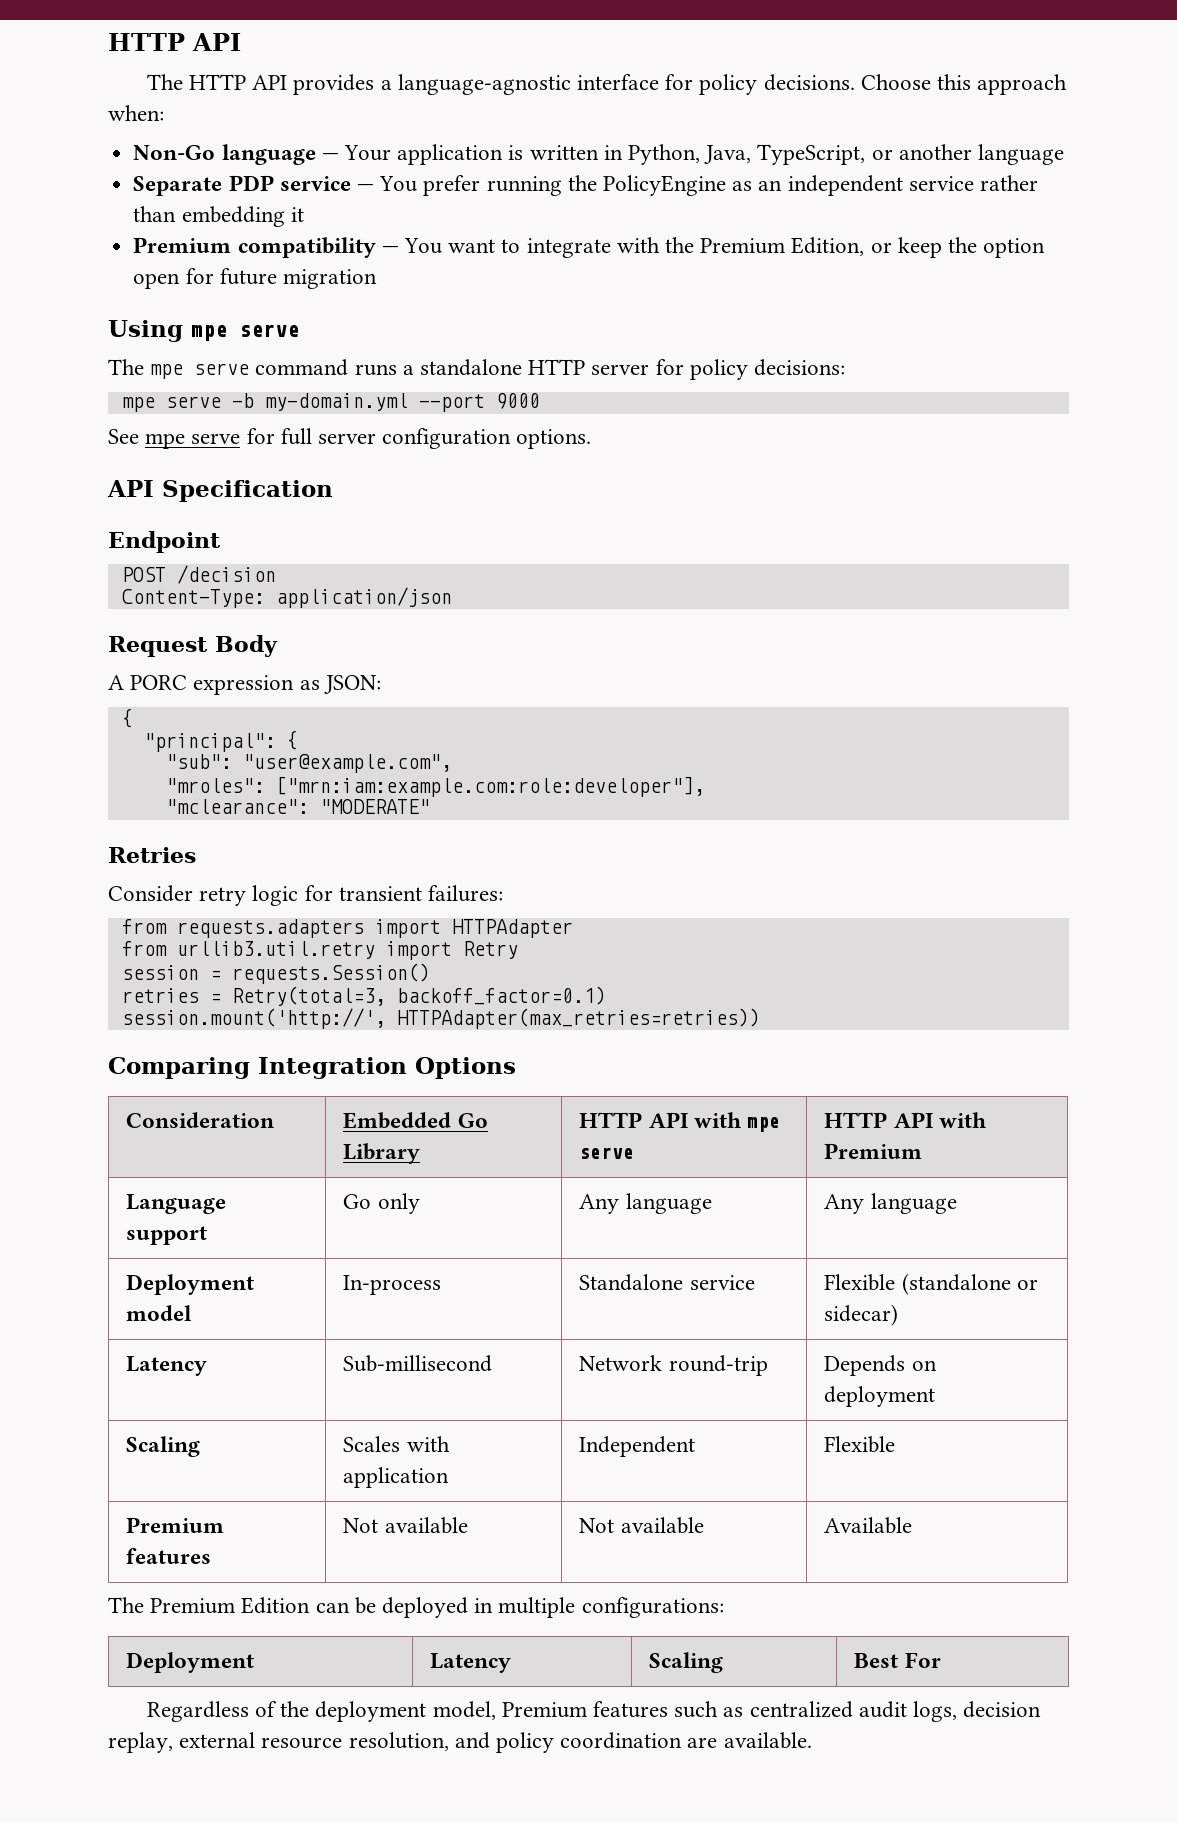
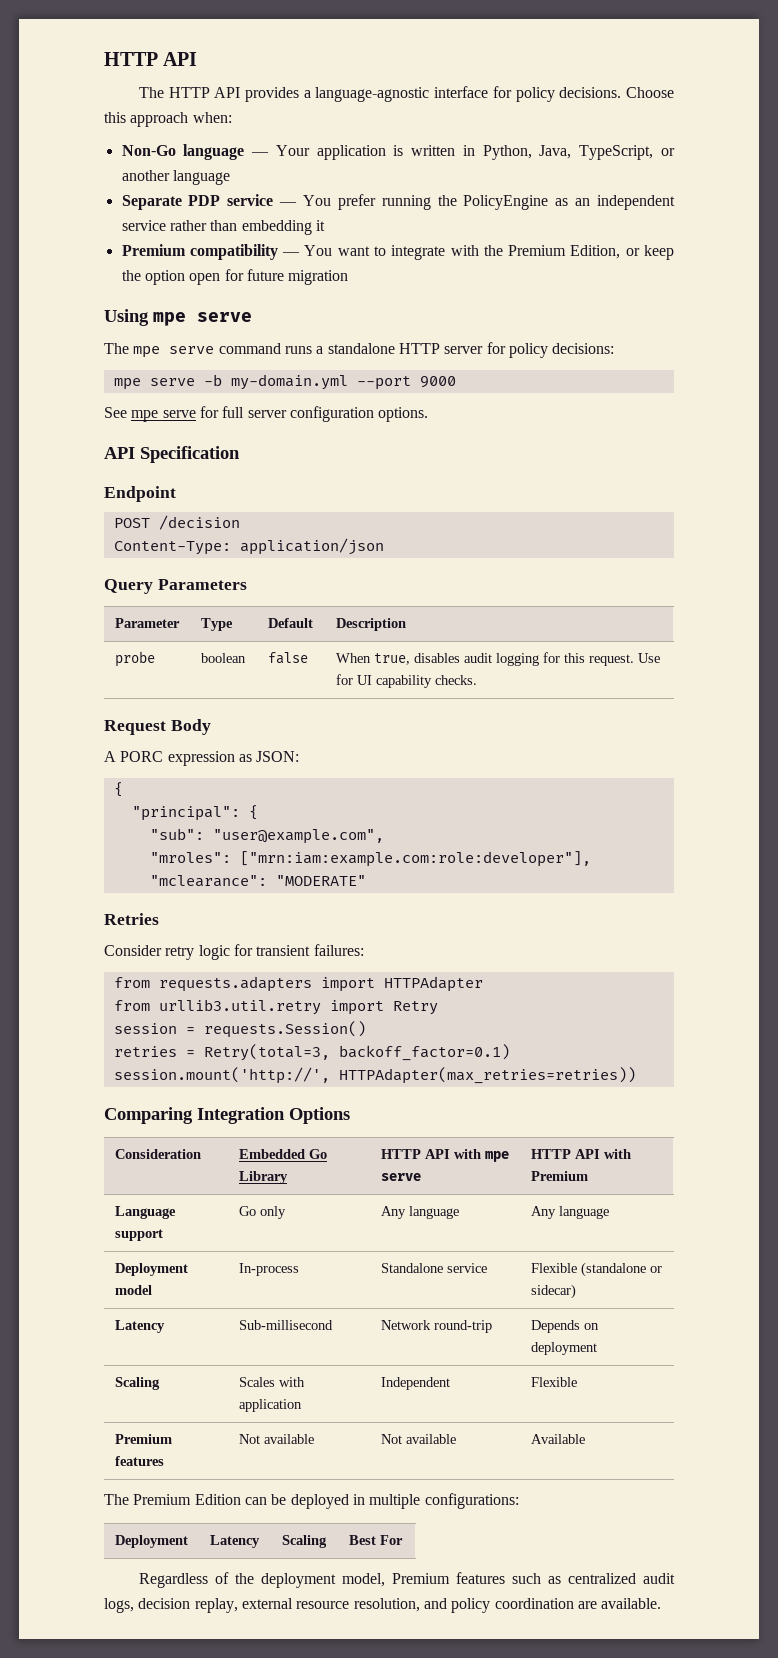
+ Query Parameters
+ Parameter | Type | Default | Description
+ probe | boolean | false | When true, disables audit logging for this request. Use for UI capability checks.

